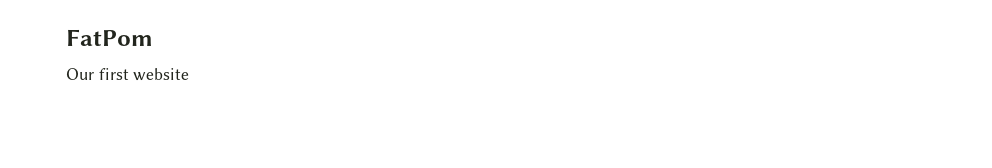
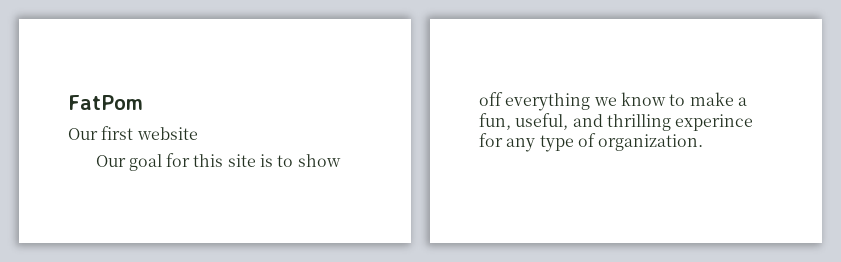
+ Our goal for this site is to show off everything we know to make a fun, useful, and thrilling experince for any type of organization.

